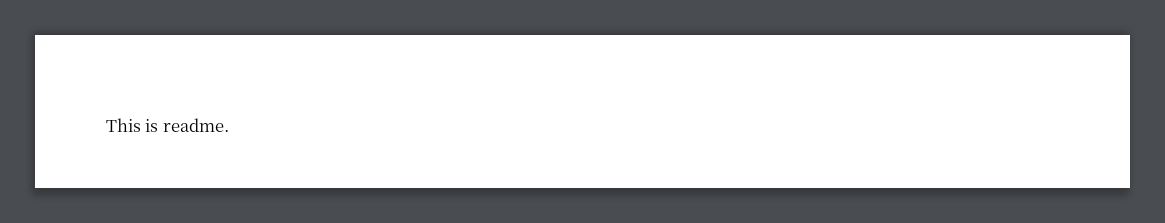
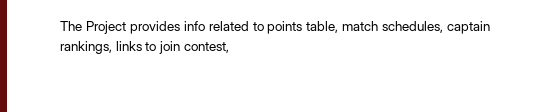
- This is readme.
+ The Project provides info related to points table, match schedules, captain rankings, links to join contest,

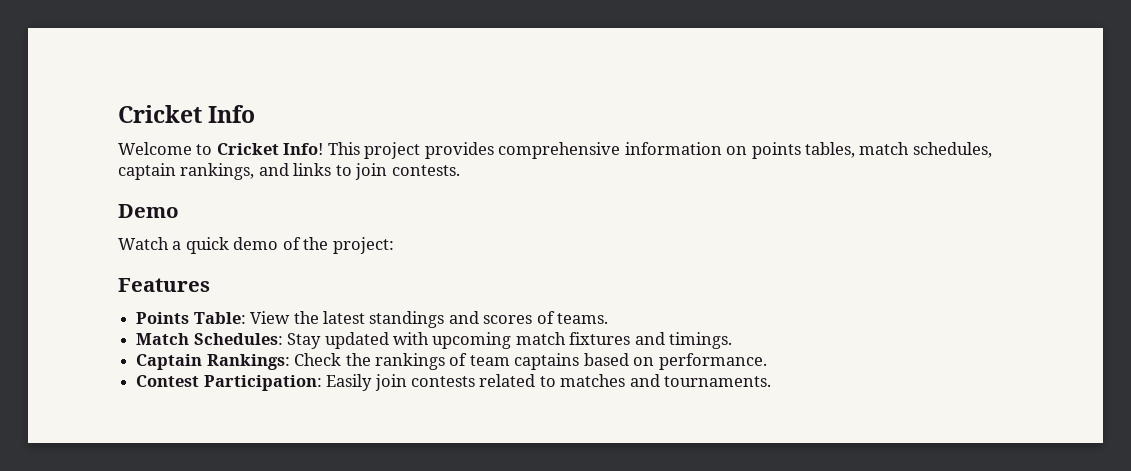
- The Project provides info related to points table, match schedules, captain rankings, links to join contest,
+ Cricket Info
+ Welcome to Cricket Info! This project provides comprehensive information on points tables, match schedules, captain rankings, and links to join contests.
+ Demo
+ Watch a quick demo of the project:
+ Features
+ Points Table: View the latest standings and scores of teams.
+ Match Schedules: Stay updated with upcoming match fixtures and timings.
+ Captain Rankings: Check the rankings of team captains based on performance.
+ Contest Participation: Easily join contests related to matches and tournaments.

